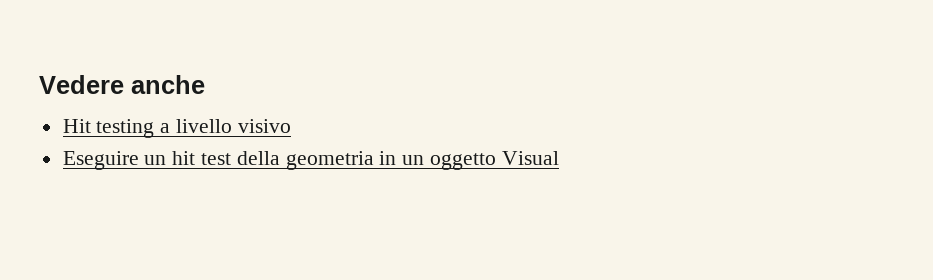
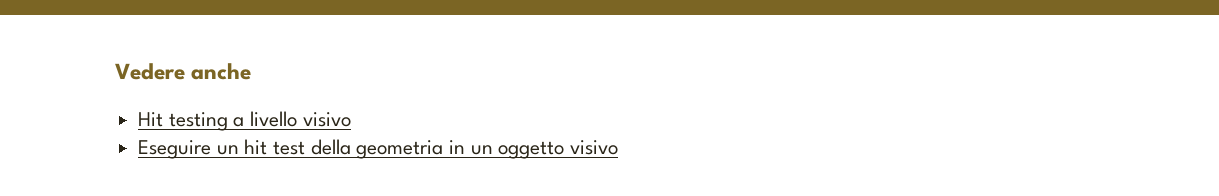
- Eseguire un hit test della geometria in un oggetto Visual
+ Eseguire un hit test della geometria in un oggetto visivo

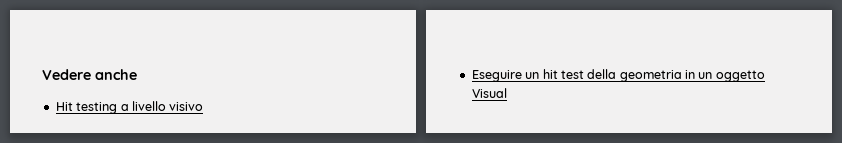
- Eseguire un hit test della geometria in un oggetto visivo
+ Eseguire un hit test della geometria in un oggetto Visual

